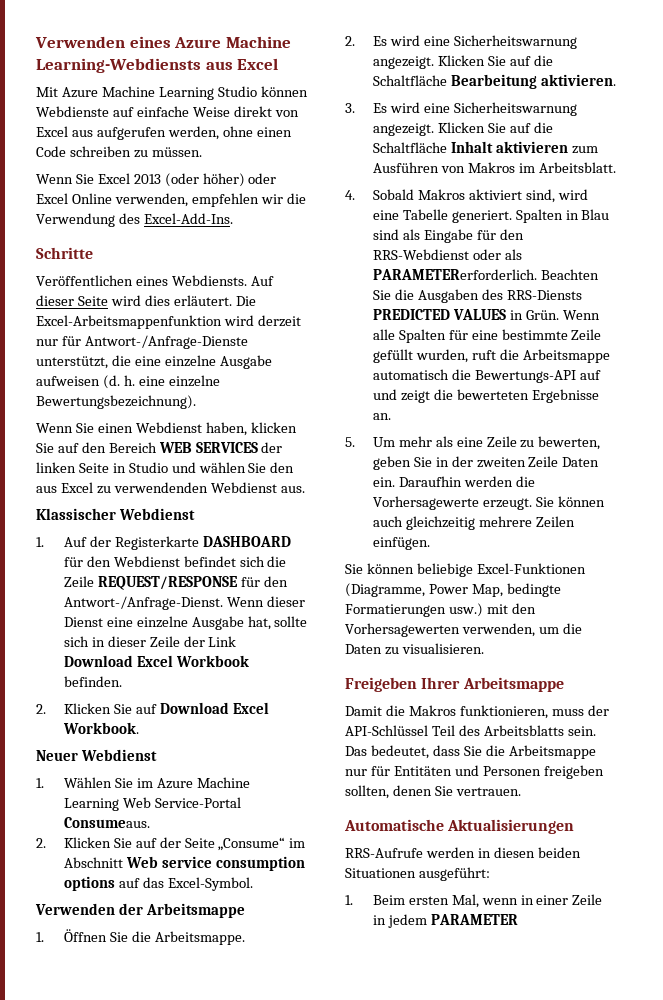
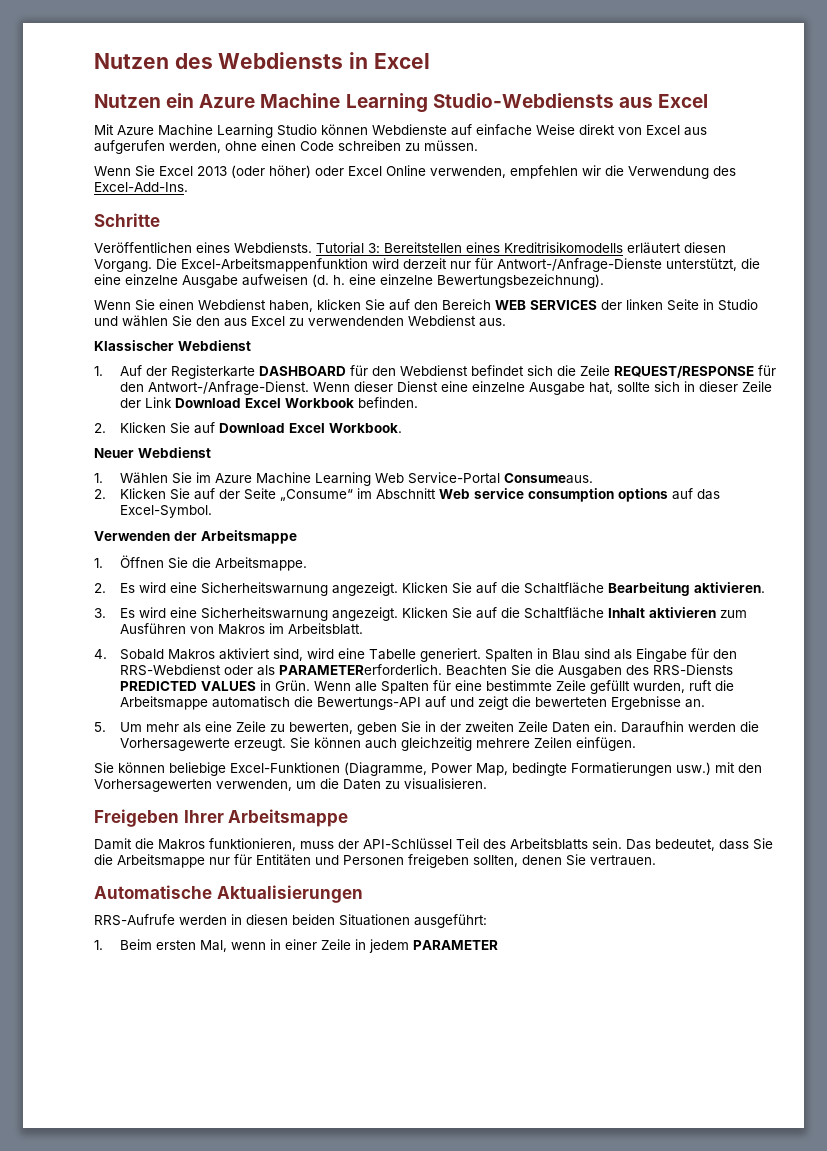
- Verwenden eines Azure Machine Learning-Webdiensts aus Excel
+ Nutzen des Webdiensts in Excel
+ Nutzen ein Azure Machine Learning Studio-Webdiensts aus Excel
- Auf dieser Seite wird dies erläutert.
+ Tutorial 3: Bereitstellen eines Kreditrisikomodells erläutert diesen Vorgang.

